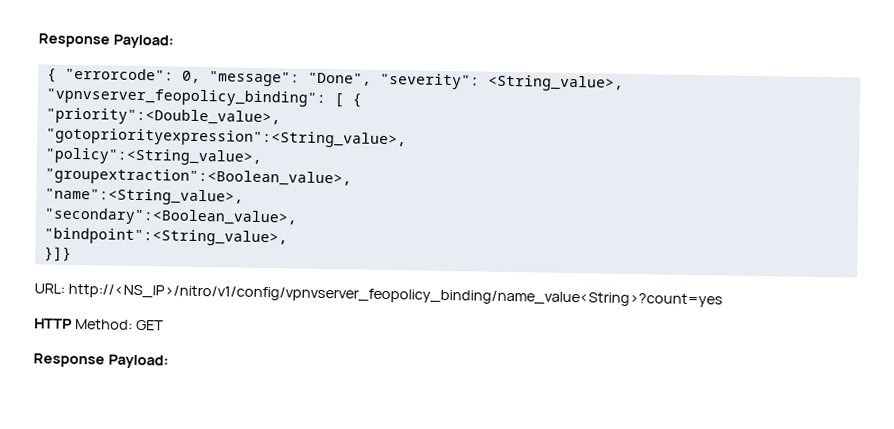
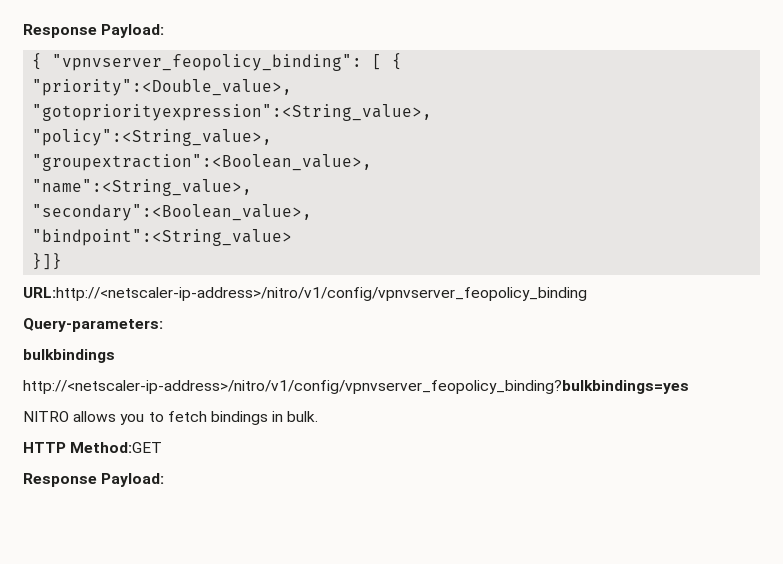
- { "errorcode": 0, "message": "Done", "severity": <String_value>, "vpnvserver_feopolicy_binding": [ {
+ { "vpnvserver_feopolicy_binding": [ {
- "bindpoint":<String_value>,
+ "bindpoint":<String_value>
- URL: http://<NS_IP>/nitro/v1/config/vpnvserver_feopolicy_binding/name_value<String>?count=yes
+ URL:http://<netscaler-ip-address>/nitro/v1/config/vpnvserver_feopolicy_binding
+ Query-parameters:
+ bulkbindings
+ http://<netscaler-ip-address>/nitro/v1/config/vpnvserver_feopolicy_binding?bulkbindings=yes
+ NITRO allows you to fetch bindings in bulk.
- HTTP Method: GET
+ HTTP Method:GET

